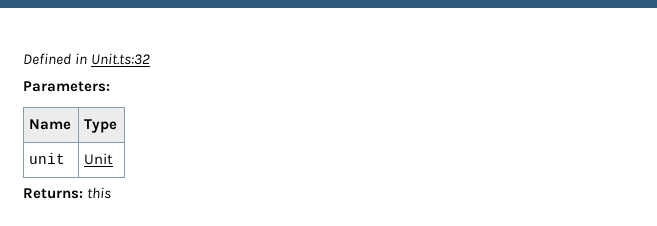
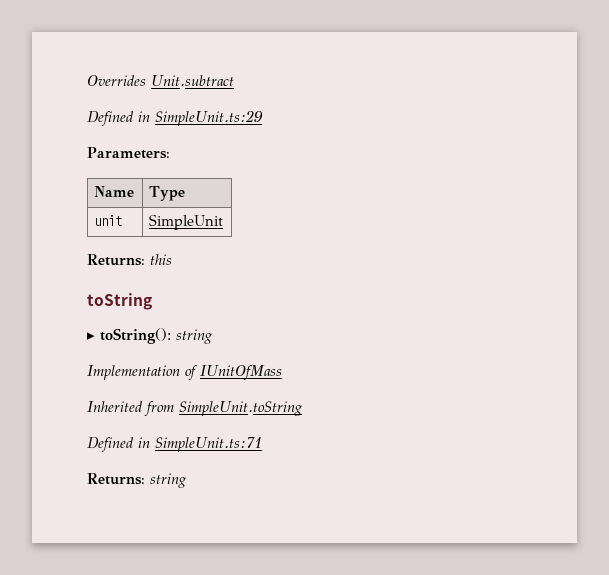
- Defined in Unit.ts:32
+ Overrides Unit.subtract
+ Defined in SimpleUnit.ts:29
- unit | Unit
+ unit | SimpleUnit
+ toString
+ ▸ toString(): string
+ Implementation of IUnitOfMass
+ Inherited from SimpleUnit.toString
+ Defined in SimpleUnit.ts:71
+ Returns: string

